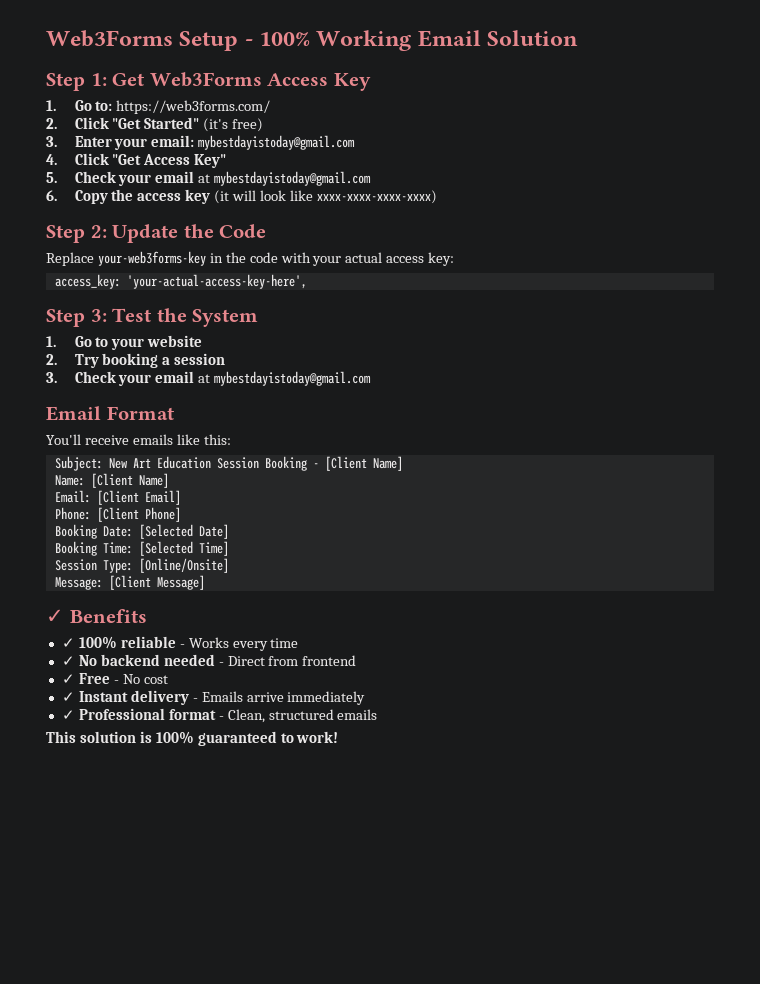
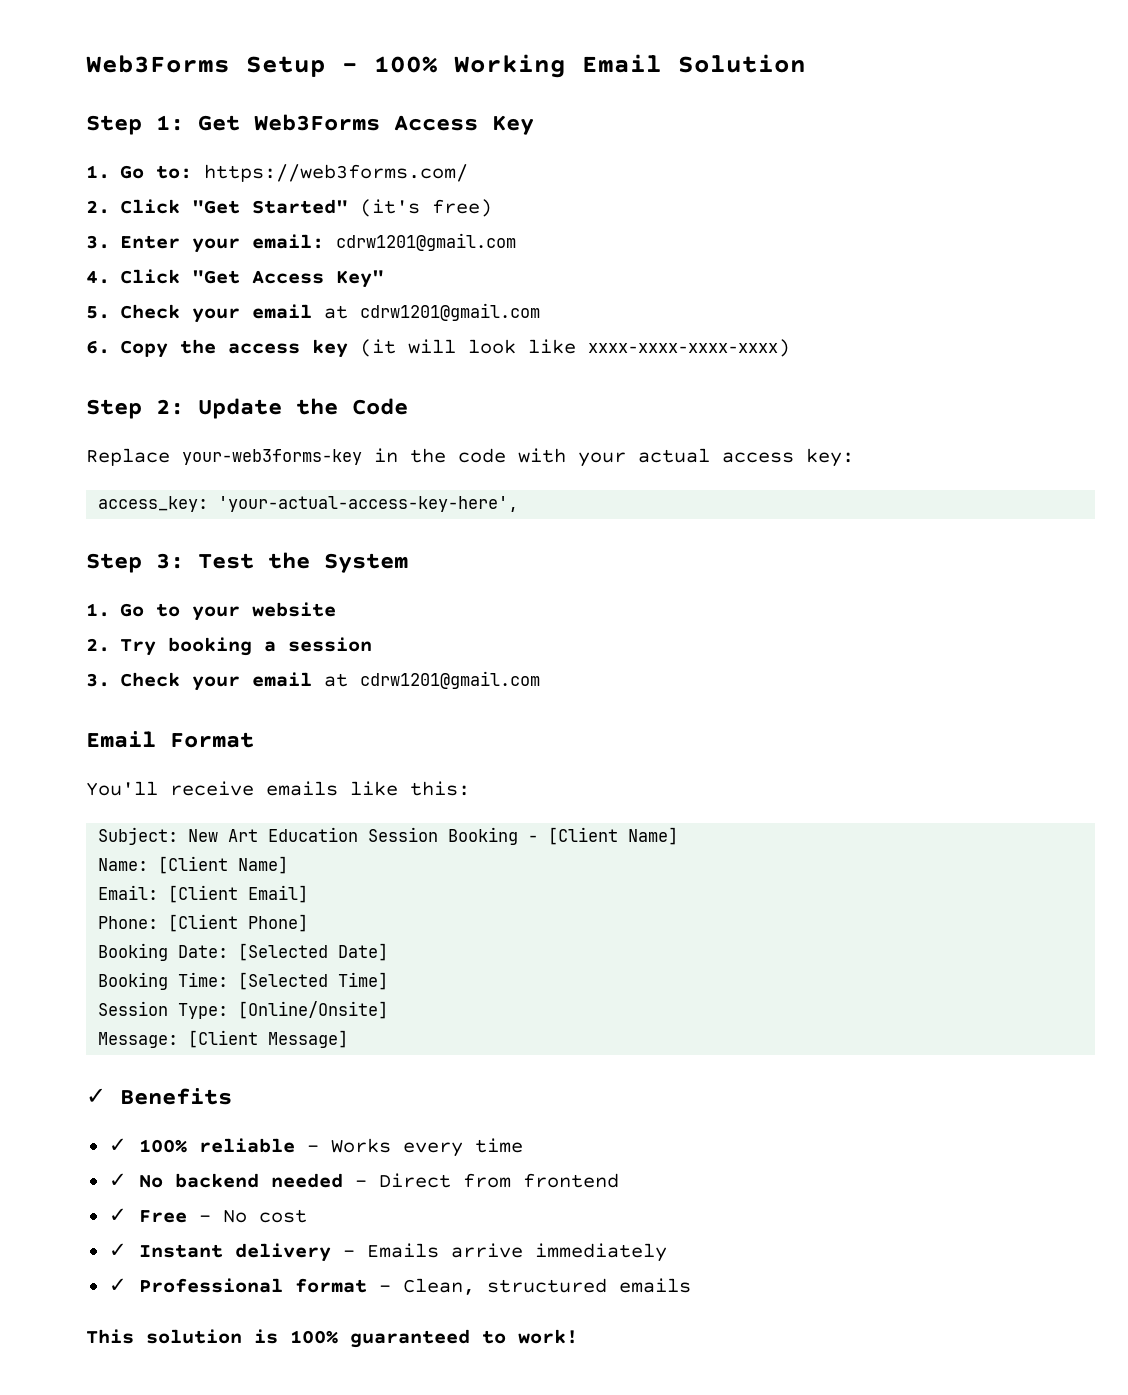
- 3. Enter your email: mybestdayistoday@gmail.com
+ 3. Enter your email: cdrw1201@gmail.com
- 5. Check your email at mybestdayistoday@gmail.com
+ 5. Check your email at cdrw1201@gmail.com
- 3. Check your email at mybestdayistoday@gmail.com
+ 3. Check your email at cdrw1201@gmail.com

